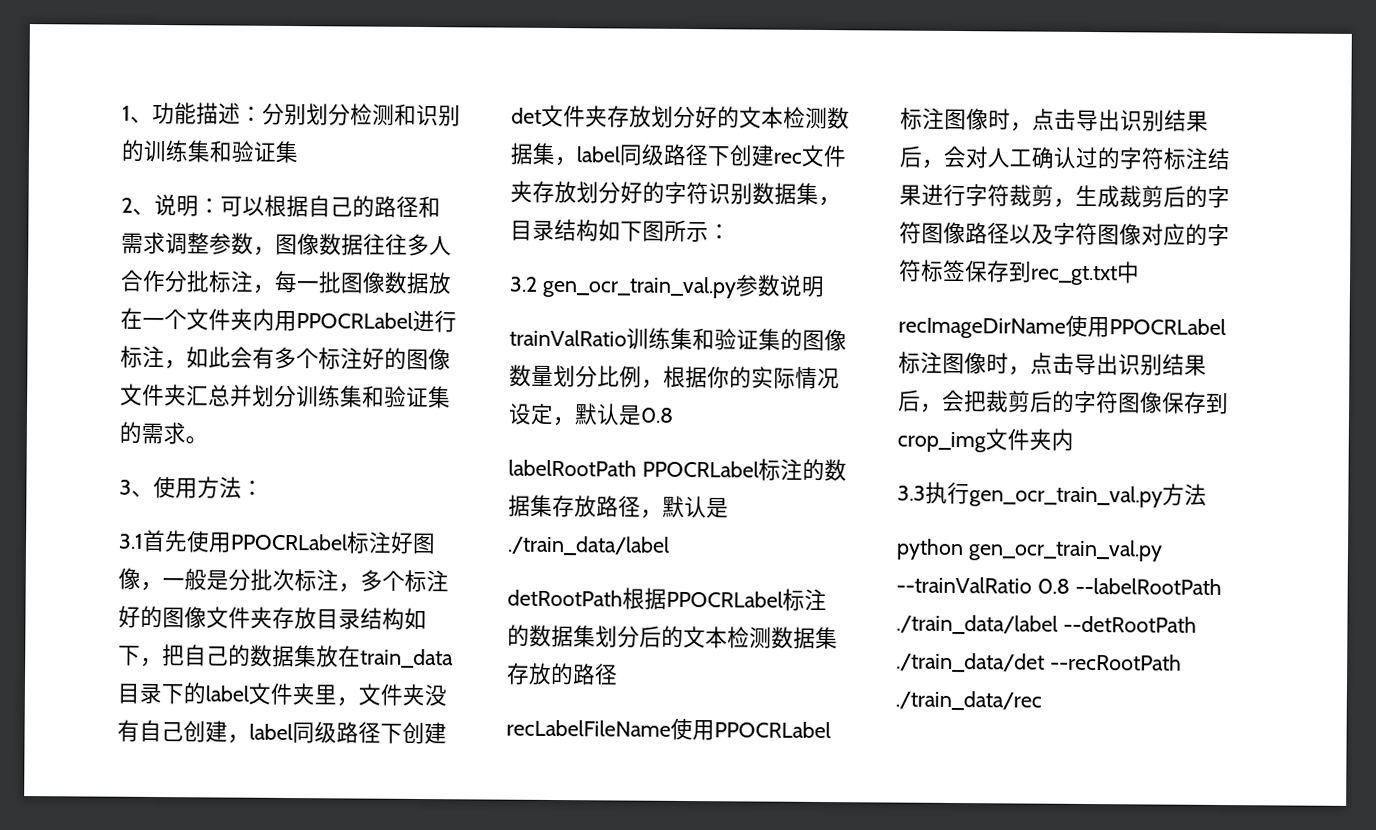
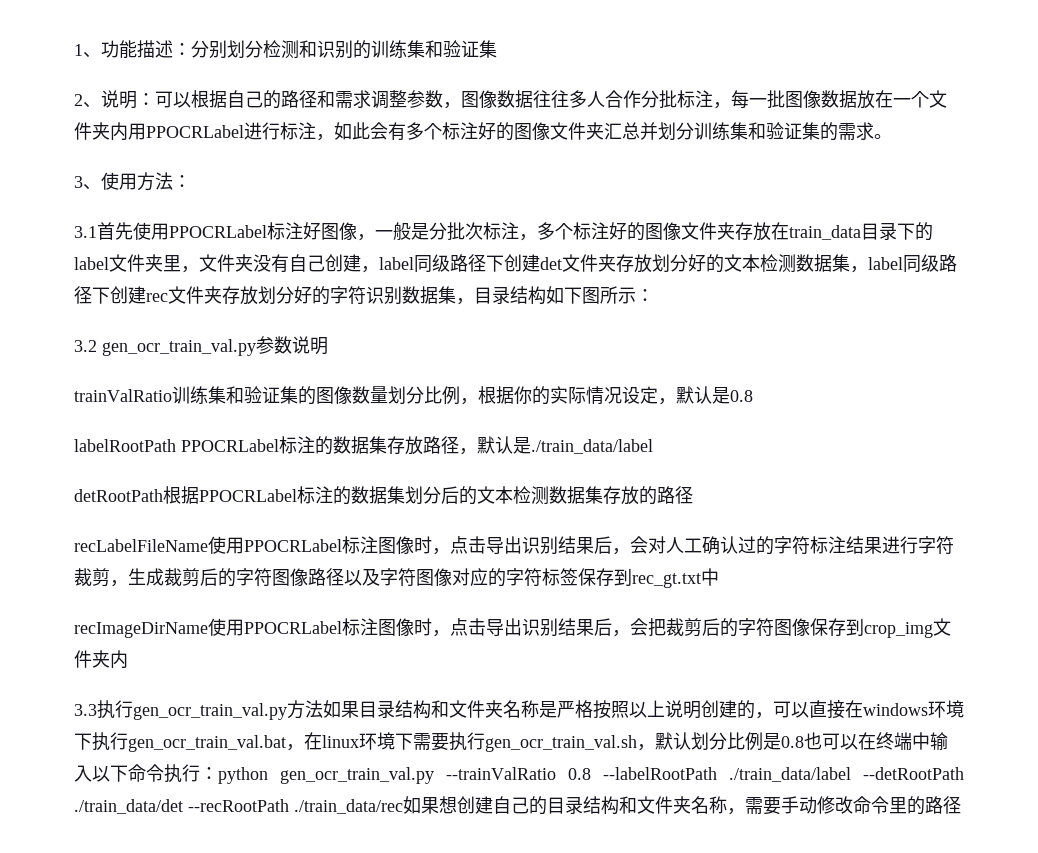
- 3.1首先使用PPOCRLabel标注好图像，一般是分批次标注，多个标注好的图像文件夹存放目录结构如下，把自己的数据集放在train_data目录下的label文件夹里，文件夹没有自己创建，label同级路径下创建det文件夹存放划分好的文本检测数据集，label同级路径下创建rec文件夹存放划分好的字符识别数据集，目录结构如下图所示：
+ 3.1首先使用PPOCRLabel标注好图像，一般是分批次标注，多个标注好的图像文件夹存放在train_data目录下的label文件夹里，文件夹没有自己创建，label同级路径下创建det文件夹存放划分好的文本检测数据集，label同级路径下创建rec文件夹存放划分好的字符识别数据集，目录结构如下图所示：
- 3.3执行gen_ocr_train_val.py方法
- python gen_ocr_train_val.py --trainValRatio 0.8 --labelRootPath ./train_data/label --detRootPath ./train_data/det --recRootPath ./train_data/rec
+ 3.3执行gen_ocr_train_val.py方法如果目录结构和文件夹名称是严格按照以上说明创建的，可以直接在windows环境下执行gen_ocr_train_val.bat，在linux环境下需要执行gen_ocr_train_val.sh，默认划分比例是0.8也可以在终端中输入以下命令执行：python gen_ocr_train_val.py --trainValRatio 0.8 --labelRootPath ./train_data/label --detRootPath ./train_data/det --recRootPath ./train_data/rec如果想创建自己的目录结构和文件夹名称，需要手动修改命令里的路径

